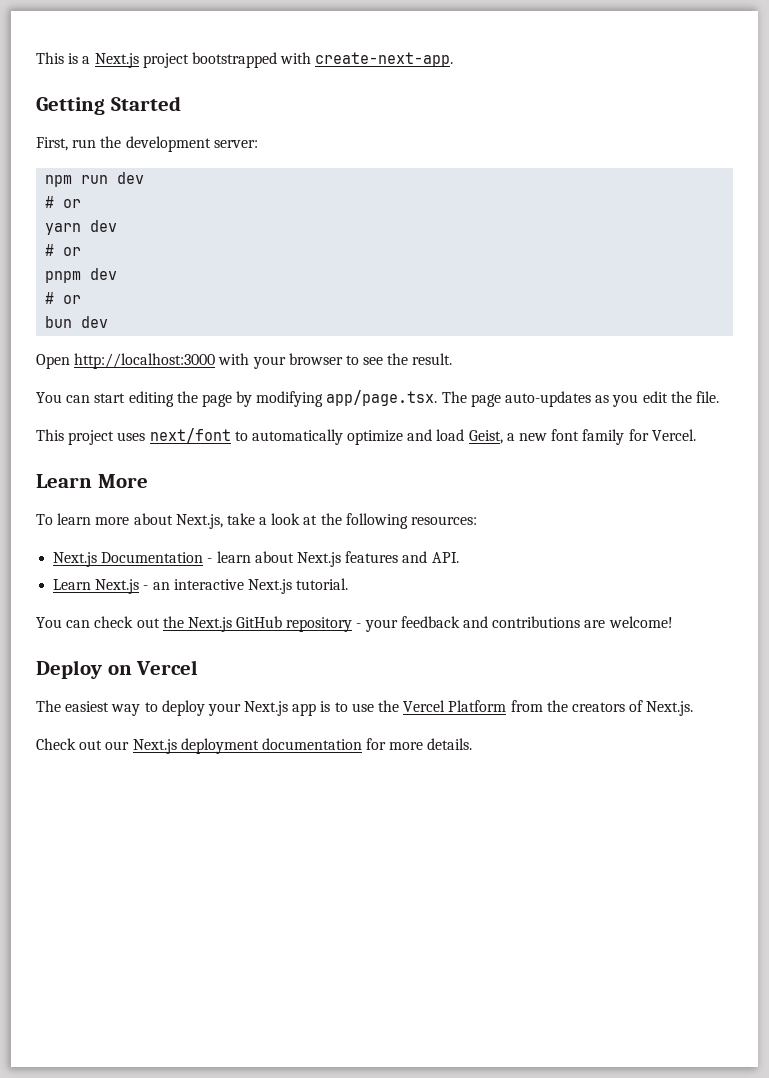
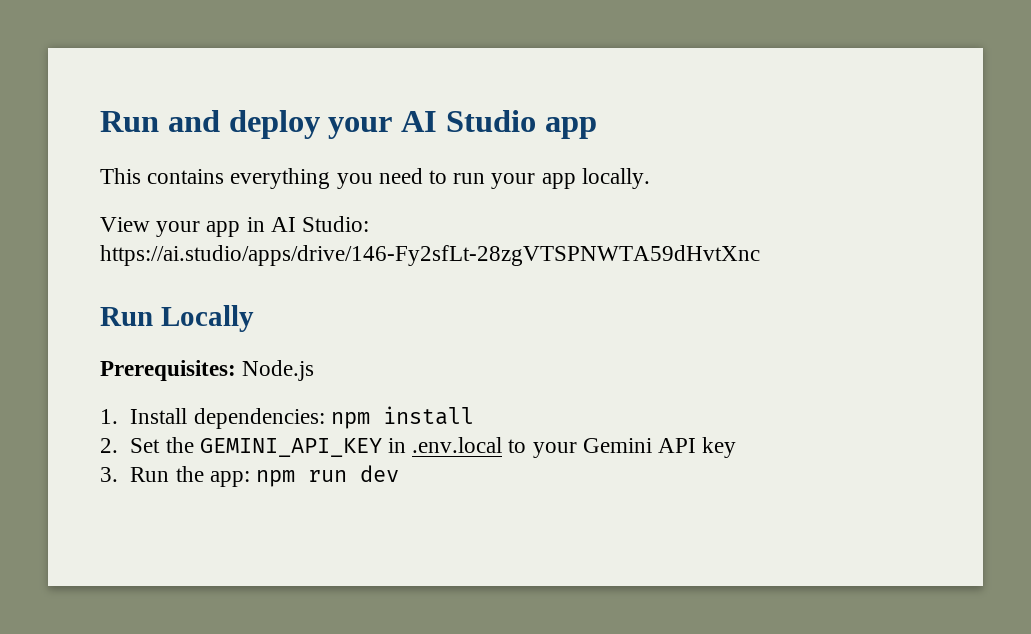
- This is a Next.js project bootstrapped with create-next-app.
- Getting Started
- First, run the development server:
- npm run dev
- # or
- yarn dev
- # or
- pnpm dev
- # or
- bun dev
- Open http://localhost:3000 with your browser to see the result.
- You can start editing the page by modifying app/page.tsx. The page auto-updates as you edit the file.
- This project uses next/font to automatically optimize and load Geist, a new font family for Vercel.
- Learn More
- To learn more about Next.js, take a look at the following resources:
- Next.js Documentation - learn about Next.js features and API.
- Learn Next.js - an interactive Next.js tutorial.
- You can check out the Next.js GitHub repository - your feedback and contributions are welcome!
- Deploy on Vercel
- The easiest way to deploy your Next.js app is to use the Vercel Platform from the creators of Next.js.
- Check out our Next.js deployment documentation for more details.
+ Run and deploy your AI Studio app
+ This contains everything you need to run your app locally.
+ View your app in AI Studio: https://ai.studio/apps/drive/146-Fy2sfLt-28zgVTSPNWTA59dHvtXnc
+ Run Locally
+ Prerequisites: Node.js
+ 1. Install dependencies: npm install
+ 2. Set the GEMINI_API_KEY in .env.local to your Gemini API key
+ 3. Run the app: npm run dev

